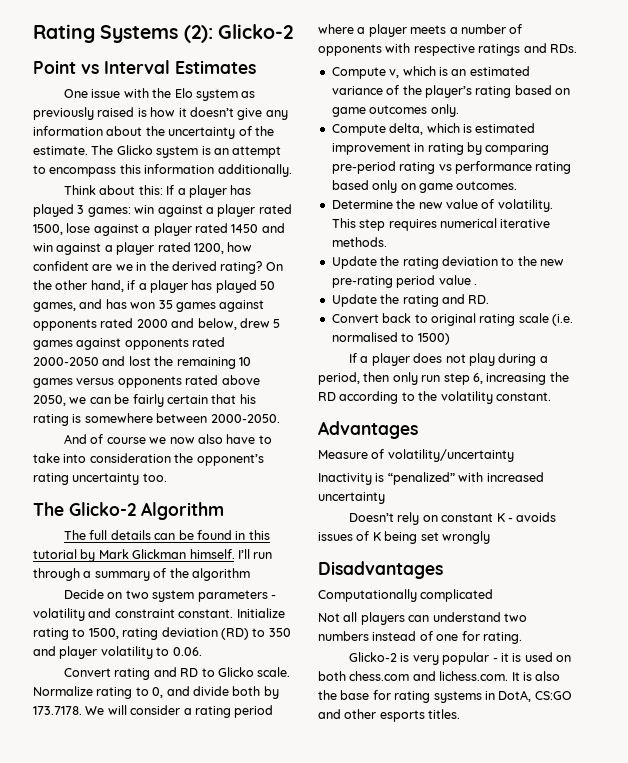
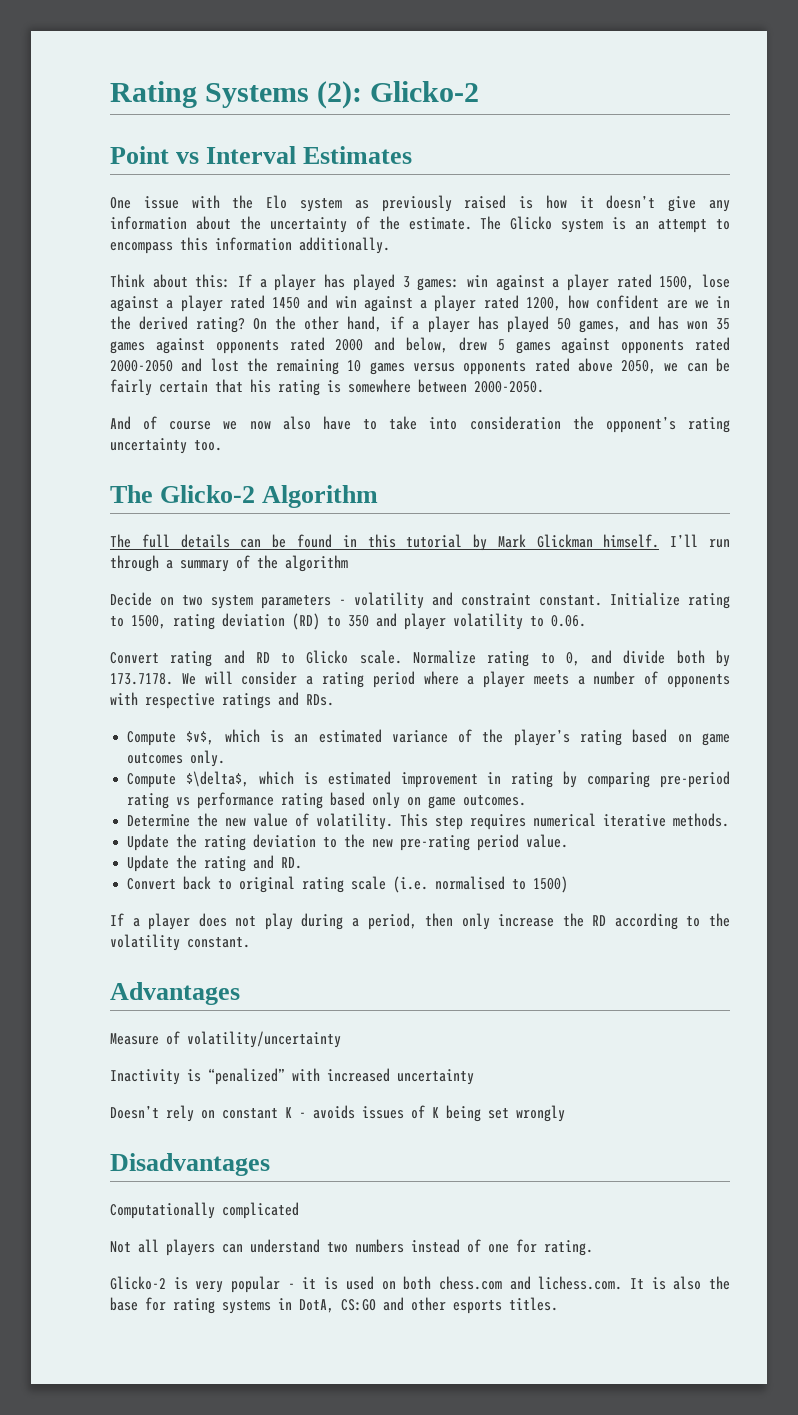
- Compute v, which is an estimated variance of the player’s rating based on game outcomes only.
+ Compute $v$, which is an estimated variance of the player’s rating based on game outcomes only.
- Compute delta, which is estimated improvement in rating by comparing pre-period rating vs performance rating based only on game outcomes.
+ Compute $\delta$, which is estimated improvement in rating by comparing pre-period rating vs performance rating based only on game outcomes.
- Update the rating deviation to the new pre-rating period value .
+ Update the rating deviation to the new pre-rating period value.
- If a player does not play during a period, then only run step 6, increasing the RD according to the volatility constant.
+ If a player does not play during a period, then only increase the RD according to the volatility constant.

